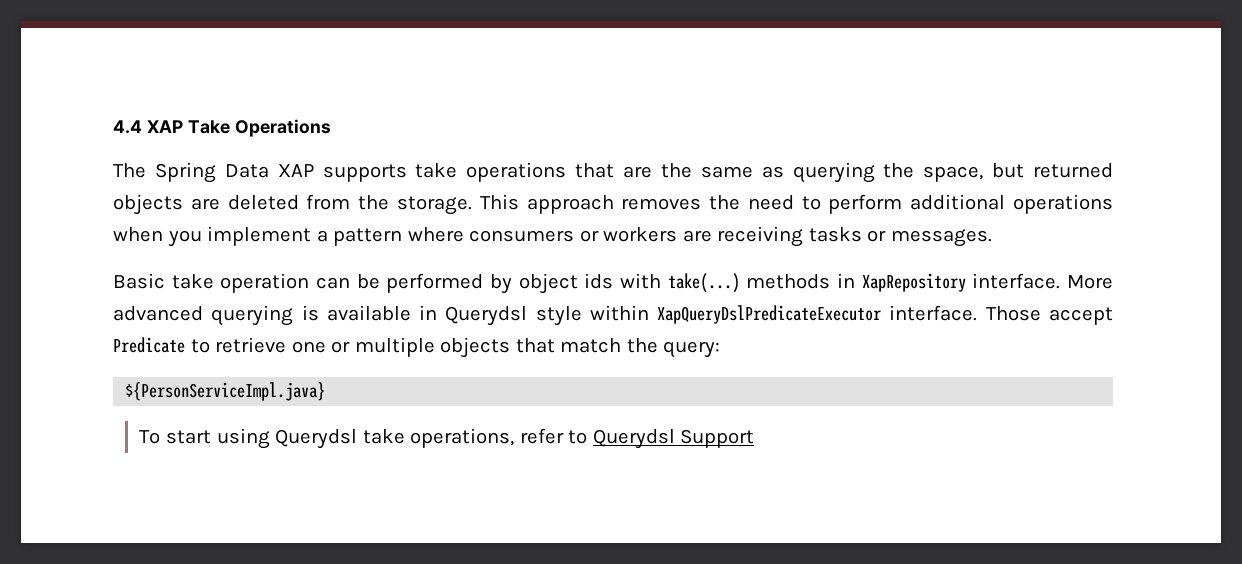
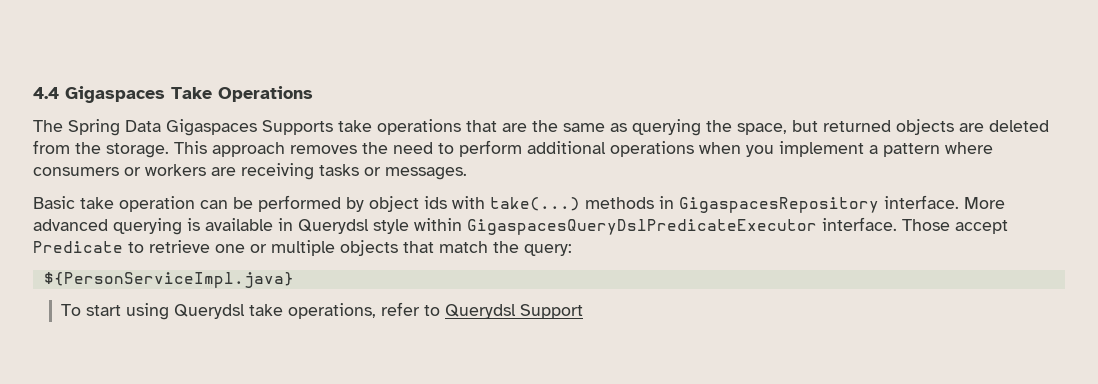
- 4.4 XAP Take Operations
+ 4.4 Gigaspaces Take Operations
- The Spring Data XAP supports take operations that are the same as querying the space, but returned objects are deleted from the storage.
+ The Spring Data Gigaspaces Supports take operations that are the same as querying the space, but returned objects are deleted from the storage.
- Basic take operation can be performed by object ids with take(...) methods in XapRepository interface.
+ Basic take operation can be performed by object ids with take(...) methods in GigaspacesRepository interface.
- More advanced querying is available in Querydsl style within XapQueryDslPredicateExecutor interface.
+ More advanced querying is available in Querydsl style within GigaspacesQueryDslPredicateExecutor interface.

